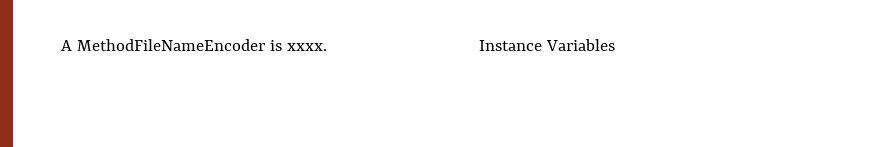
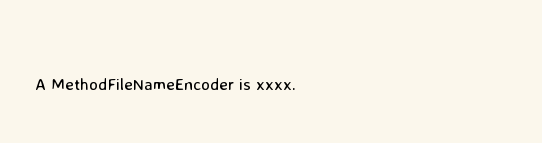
- Instance Variables

